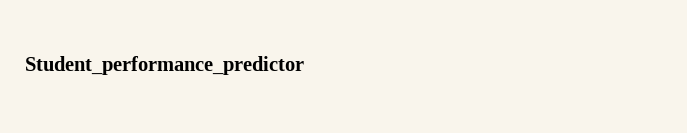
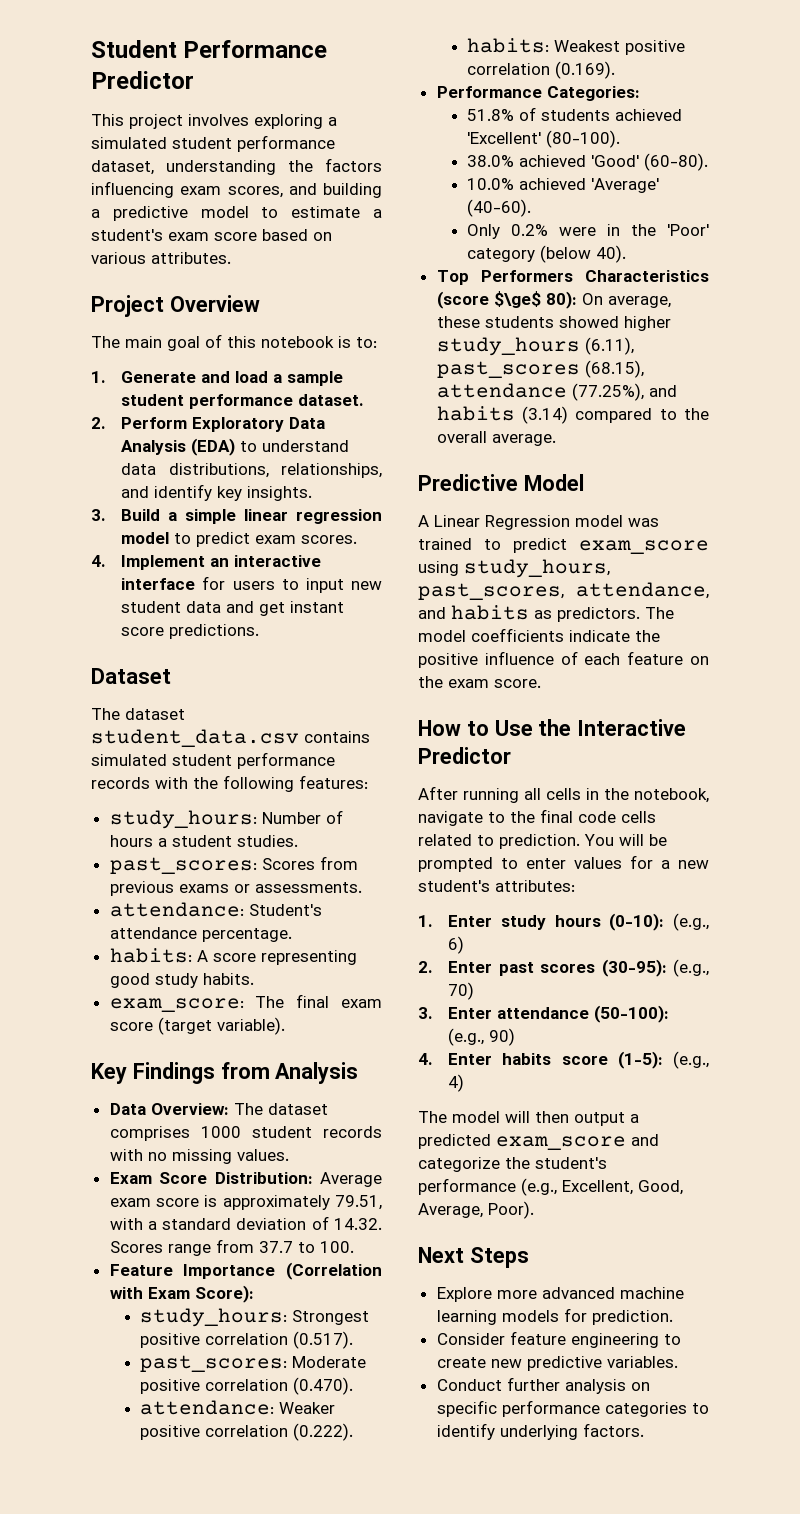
- Student_performance_predictor
+ Student Performance Predictor
+ This project involves exploring a simulated student performance dataset, understanding the factors influencing exam scores, and building a predictive model to estimate a student's exam score based on various attributes.
+ Project Overview
+ The main goal of this notebook is to:
+ 1. Generate and load a sample student performance dataset.
+ 2. Perform Exploratory Data Analysis (EDA) to understand data distributions, relationships, and identify key insights.
+ 3. Build a simple linear regression model to predict exam scores.
+ 4. Implement an interactive interface for users to input new student data and get instant score predictions.
+ Dataset
+ The dataset student_data.csv contains simulated student performance records with the following features:
+ study_hours: Number of hours a student studies.
+ past_scores: Scores from previous exams or assessments.
+ attendance: Student's attendance percentage.
+ habits: A score representing good study habits.
+ exam_score: The final exam score (target variable).
+ Key Findings from Analysis
+ Data Overview: The dataset comprises 1000 student records with no missing values.
+ Exam Score Distribution: Average exam score is approximately 79.51, with a standard deviation of 14.32. Scores range from 37.7 to 100.
+ Feature Importance (Correlation with Exam Score):
+ study_hours: Strongest positive correlation (0.517).
+ past_scores: Moderate positive correlation (0.470).
+ attendance: Weaker positive correlation (0.222).
+ habits: Weakest positive correlation (0.169).
+ Performance Categories:
+ 51.8% of students achieved 'Excellent' (80-100).
+ 38.0% achieved 'Good' (60-80).
+ 10.0% achieved 'Average' (40-60).
+ Only 0.2% were in the 'Poor' category (below 40).
+ Top Performers Characteristics (score $\ge$ 80): On average, these students showed higher study_hours (6.11), past_scores (68.15), attendance (77.25%), and habits (3.14) compared to the overall average.
+ Predictive Model
+ A Linear Regression model was trained to predict exam_score using study_hours, past_scores, attendance, and habits as predictors. The model coefficients indicate the positive influence of each feature on the exam score.
+ How to Use the Interactive Predictor
+ After running all cells in the notebook, navigate to the final code cells related to prediction. You will be prompted to enter values for a new student's attributes:
+ 1. Enter study hours (0-10): (e.g., 6)
+ 2. Enter past scores (30-95): (e.g., 70)
+ 3. Enter attendance (50-100): (e.g., 90)
+ 4. Enter habits score (1-5): (e.g., 4)
+ The model will then output a predicted exam_score and categorize the student's performance (e.g., Excellent, Good, Average, Poor).
+ Next Steps
+ Explore more advanced machine learning models for prediction.
+ Consider feature engineering to create new predictive variables.
+ Conduct further analysis on specific performance categories to identify underlying factors.

